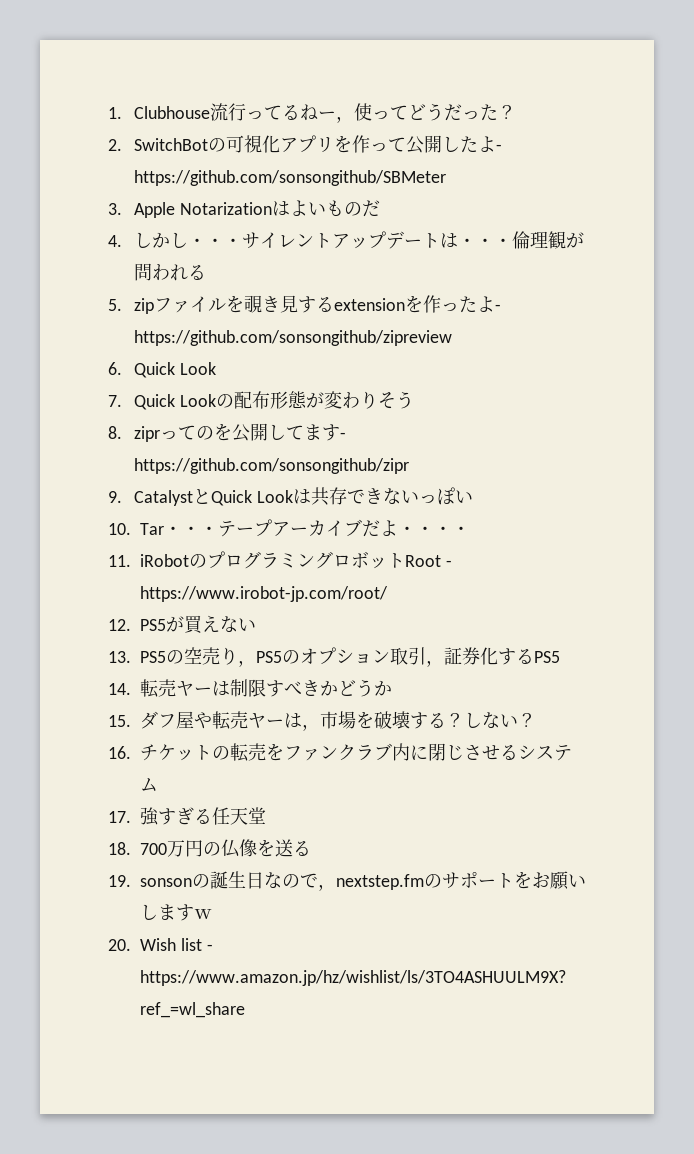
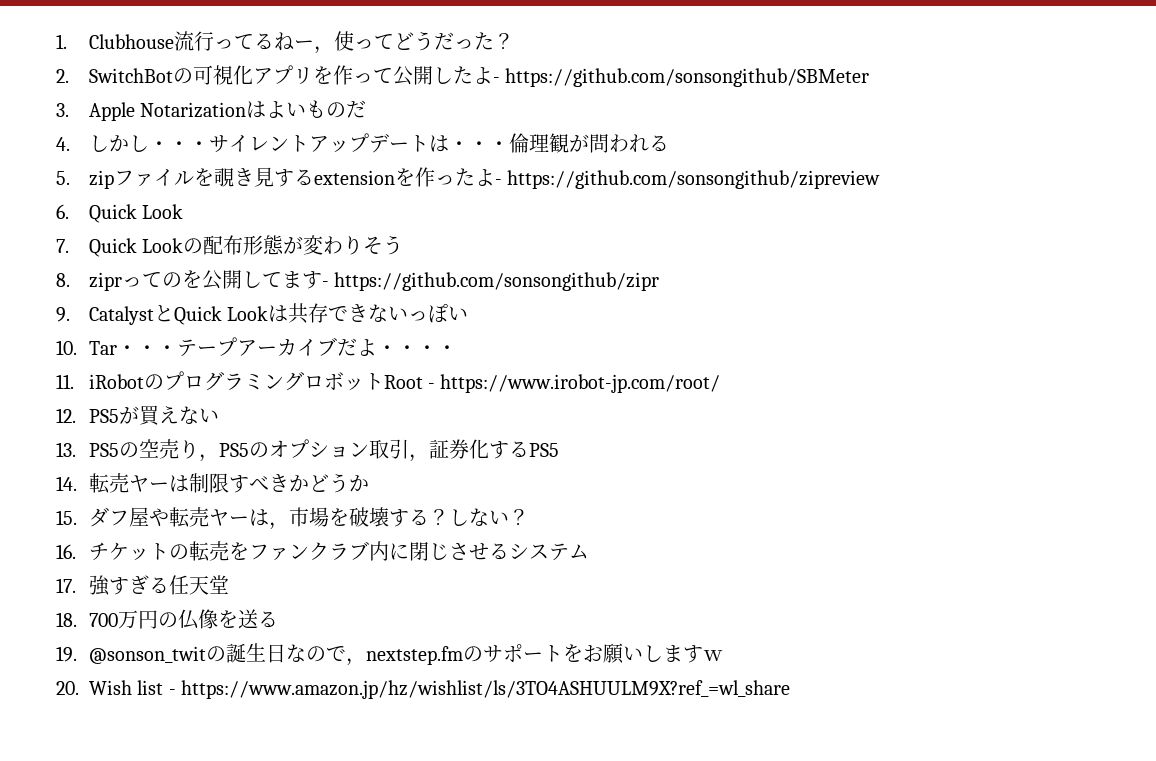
- 19. sonsonの誕生日なので，nextstep.fmのサポートをお願いしますｗ
+ 19. @sonson_twitの誕生日なので，nextstep.fmのサポートをお願いしますｗ

